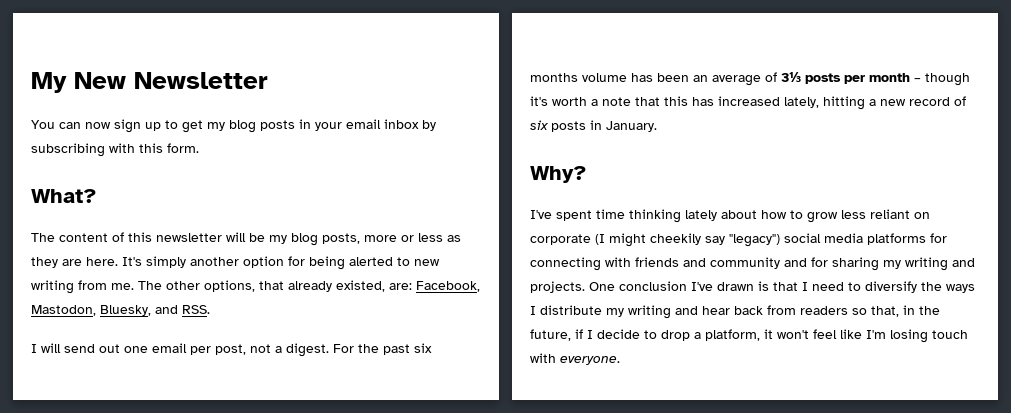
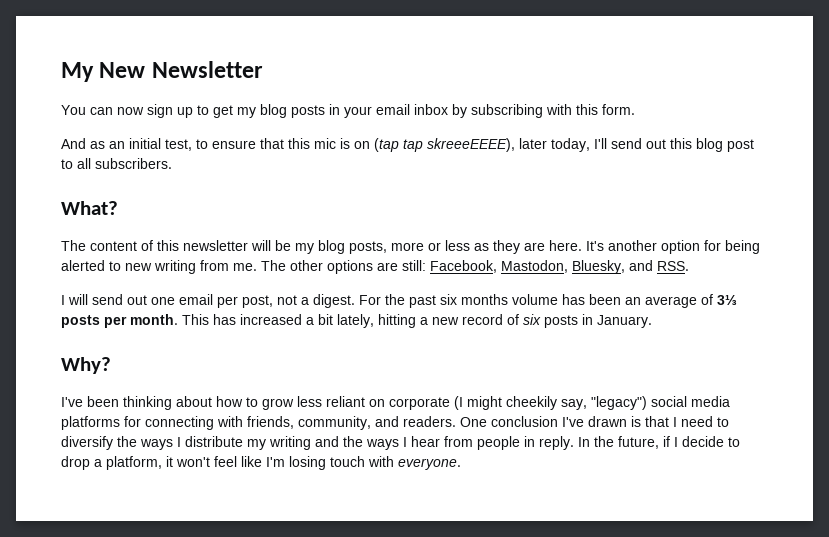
+ And as an initial test, to ensure that this mic is on (tap tap skreeeEEEE), later today, I'll send out this blog post to all subscribers.
- It's simply another option for being alerted to new writing from me.
+ It's another option for being alerted to new writing from me.
- The other options, that already existed, are: Facebook, Mastodon, Bluesky, and RSS.
+ The other options are still: Facebook, Mastodon, Bluesky, and RSS.
- For the past six months volume has been an average of 3⅓ posts per month – though it's worth a note that this has increased lately, hitting a new record of six posts in January.
+ For the past six months volume has been an average of 3⅓ posts per month. This has increased a bit lately, hitting a new record of six posts in January.
- I've spent time thinking lately about how to grow less reliant on corporate (I might cheekily say "legacy") social media platforms for connecting with friends and community and for sharing my writing and projects.
+ I've been thinking about how to grow less reliant on corporate (I might cheekily say, "legacy") social media platforms for connecting with friends, community, and readers.
- One conclusion I've drawn is that I need to diversify the ways I distribute my writing and hear back from readers so that, in the future, if I decide to drop a platform, it won't feel like I'm losing touch with everyone.
+ One conclusion I've drawn is that I need to diversify the ways I distribute my writing and the ways I hear from people in reply. In the future, if I decide to drop a platform, it won't feel like I'm losing touch with everyone.

